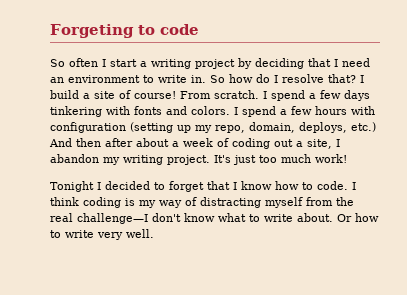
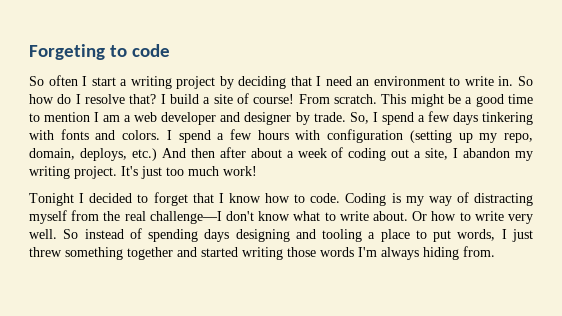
- I spend a few days tinkering with fonts and colors.
+ This might be a good time to mention I am a web developer and designer by trade. So, I spend a few days tinkering with fonts and colors.
- I think coding is my way of distracting myself from the real challenge—I don't know what to write about.
+ Coding is my way of distracting myself from the real challenge—I don't know what to write about.
+ So instead of spending days designing and tooling a place to put words, I just threw something together and started writing those words I'm always hiding from.

